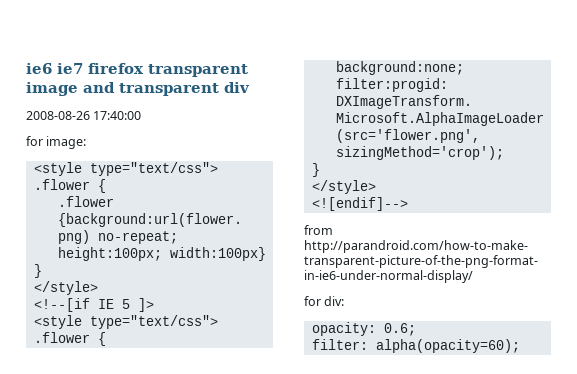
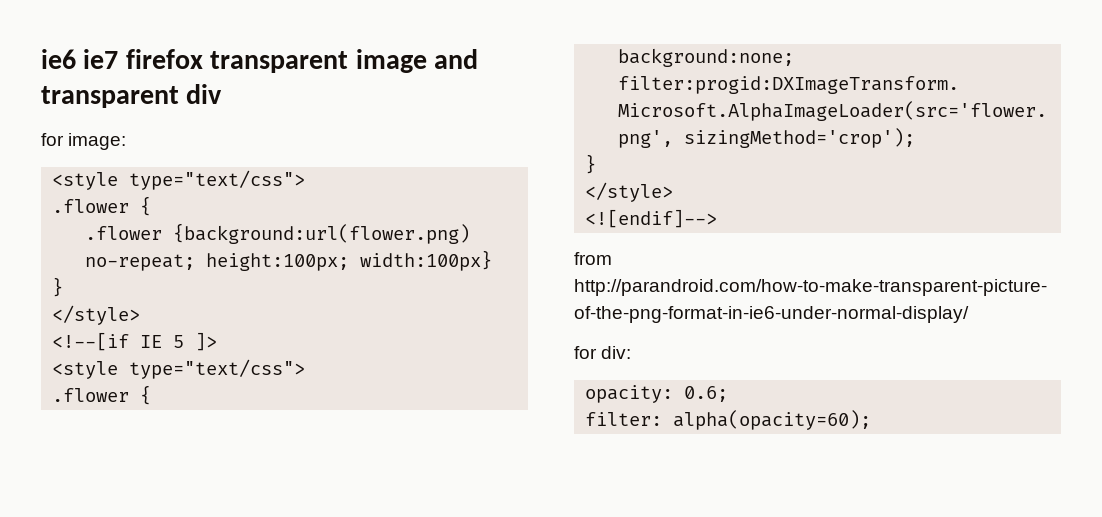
- 2008-08-26 17:40:00

